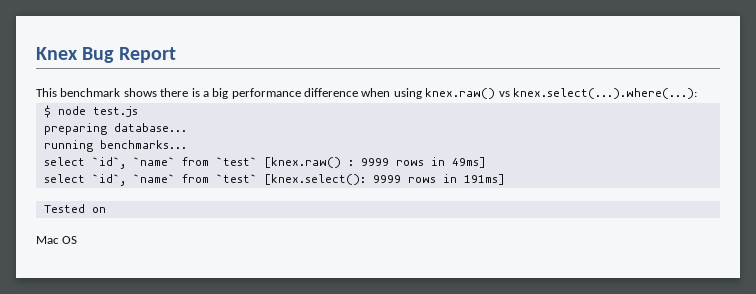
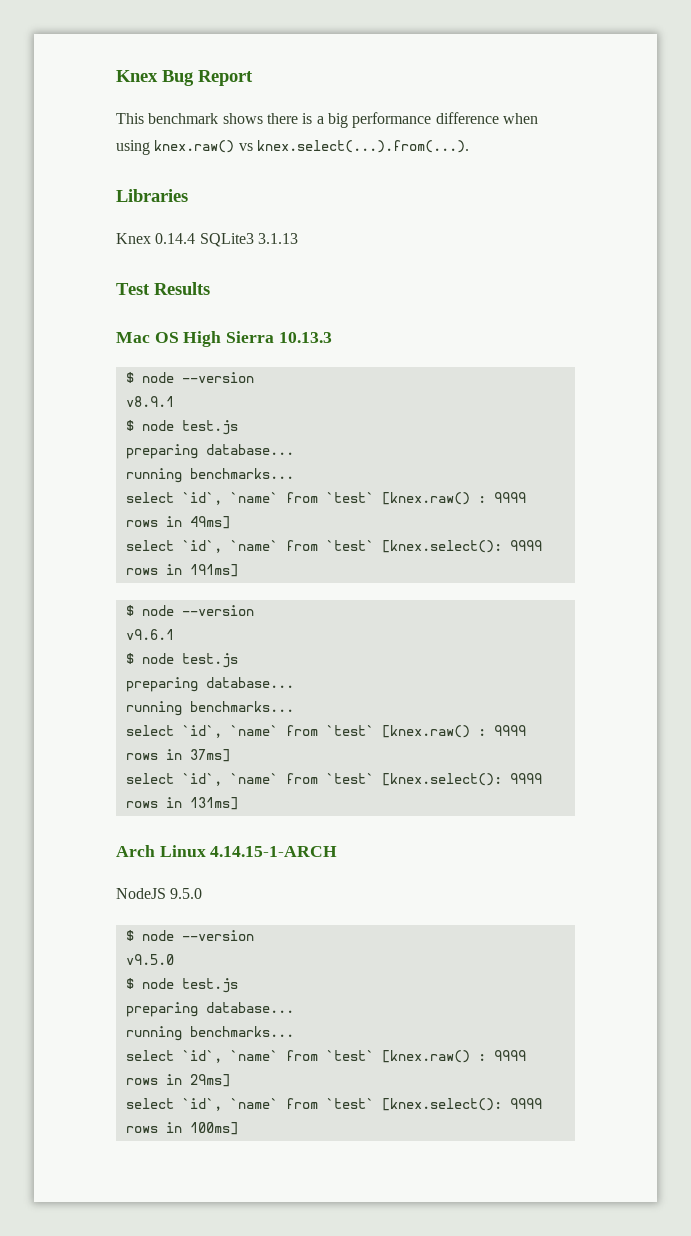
- This benchmark shows there is a big performance difference when using knex.raw() vs knex.select(...).where(...):
+ This benchmark shows there is a big performance difference when using knex.raw() vs knex.select(...).from(...).
+ Libraries
+ Knex 0.14.4 SQLite3 3.1.13
+ Test Results
+ Mac OS High Sierra 10.13.3
+ $ node --version
+ v8.9.1
  select `id`, `name` from `test` [knex.select(): 9999 rows in 191ms]
- Tested on
- Mac OS
+ $ node --version
+ v9.6.1
+ $ node test.js
+ preparing database...
+ running benchmarks...
+ select `id`, `name` from `test` [knex.raw() : 9999 rows in 37ms]
+ select `id`, `name` from `test` [knex.select(): 9999 rows in 131ms]
+ Arch Linux 4.14.15-1-ARCH
+ NodeJS 9.5.0
+ $ node --version
+ v9.5.0
+ $ node test.js
+ preparing database...
+ running benchmarks...
+ select `id`, `name` from `test` [knex.raw() : 9999 rows in 29ms]
+ select `id`, `name` from `test` [knex.select(): 9999 rows in 100ms]

